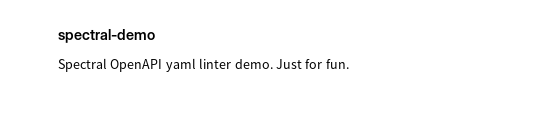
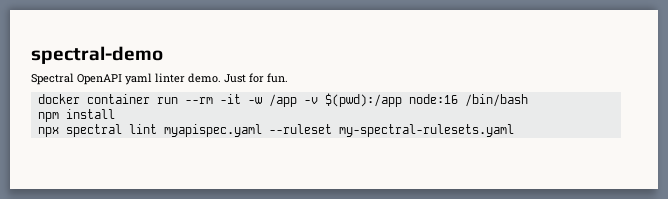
+ docker container run --rm -it -w /app -v $(pwd):/app node:16 /bin/bash
+ npm install
+ npx spectral lint myapispec.yaml --ruleset my-spectral-rulesets.yaml

